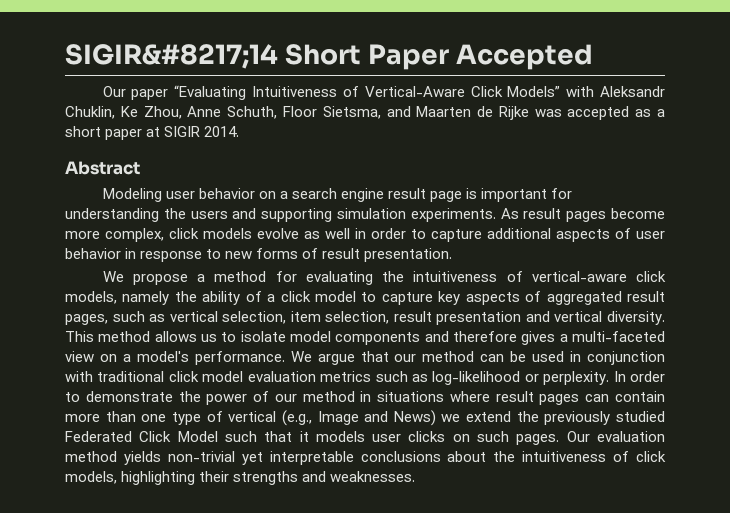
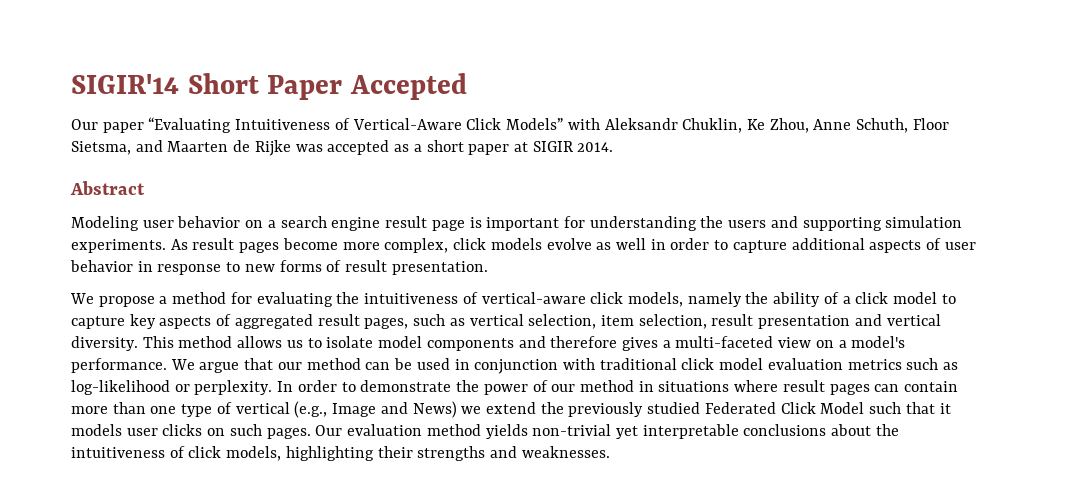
- SIGIR&#8217;14 Short Paper Accepted
+ SIGIR'14 Short Paper Accepted

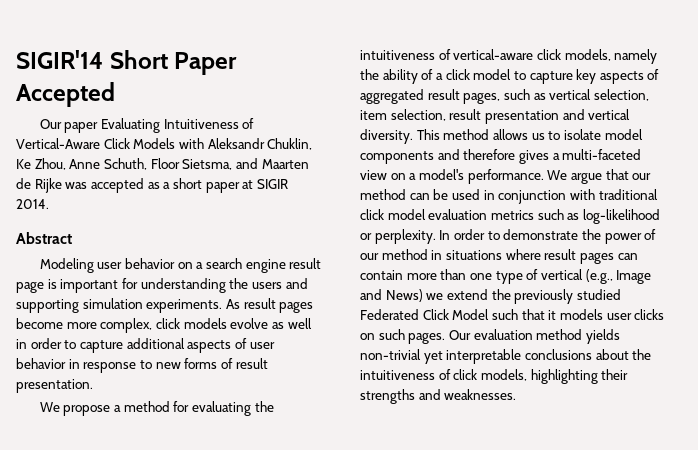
- Our paper “Evaluating Intuitiveness of Vertical-Aware Click Models” with Aleksandr Chuklin, Ke Zhou, Anne Schuth, Floor Sietsma, and Maarten de Rijke was accepted as a short paper at SIGIR 2014.
+ Our paper Evaluating Intuitiveness of Vertical-Aware Click Models with Aleksandr Chuklin, Ke Zhou, Anne Schuth, Floor Sietsma, and Maarten de Rijke was accepted as a short paper at SIGIR 2014.

